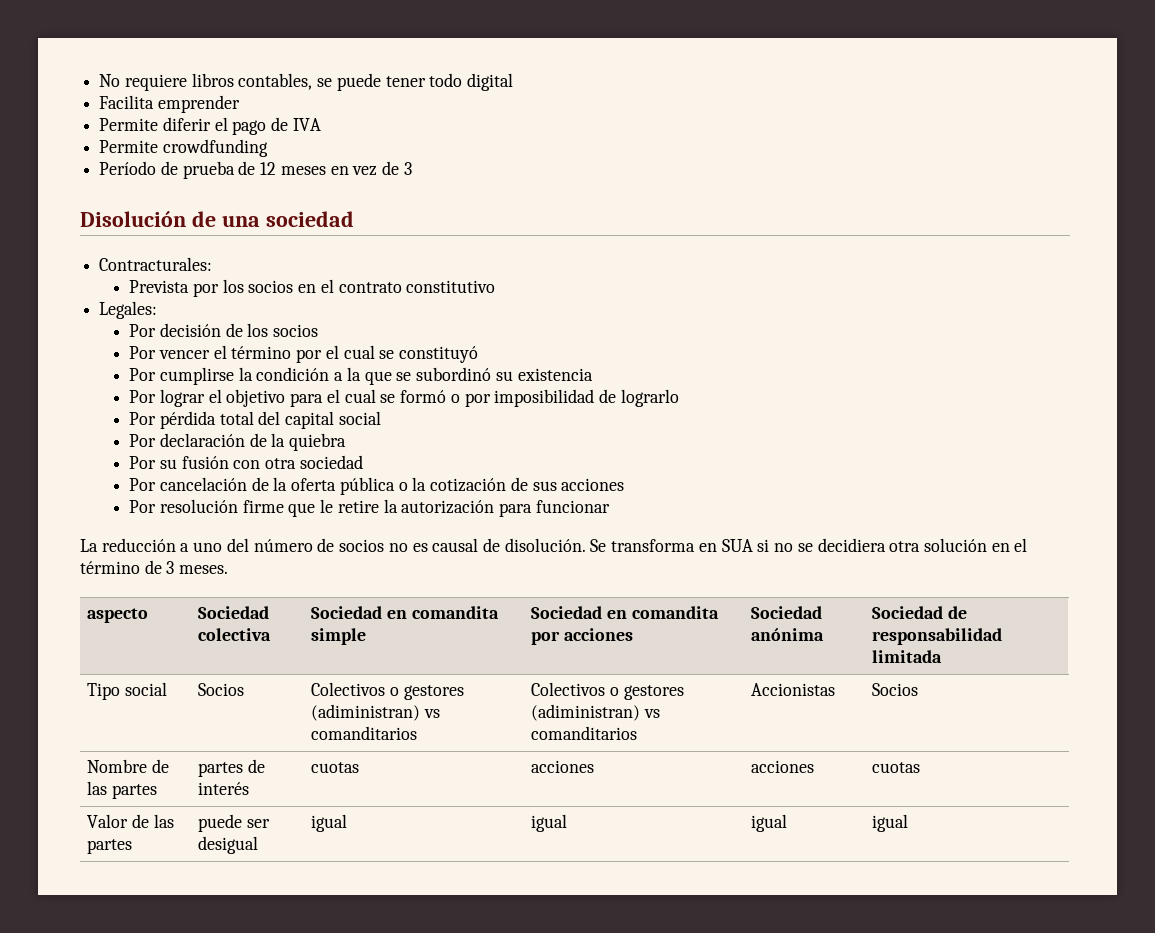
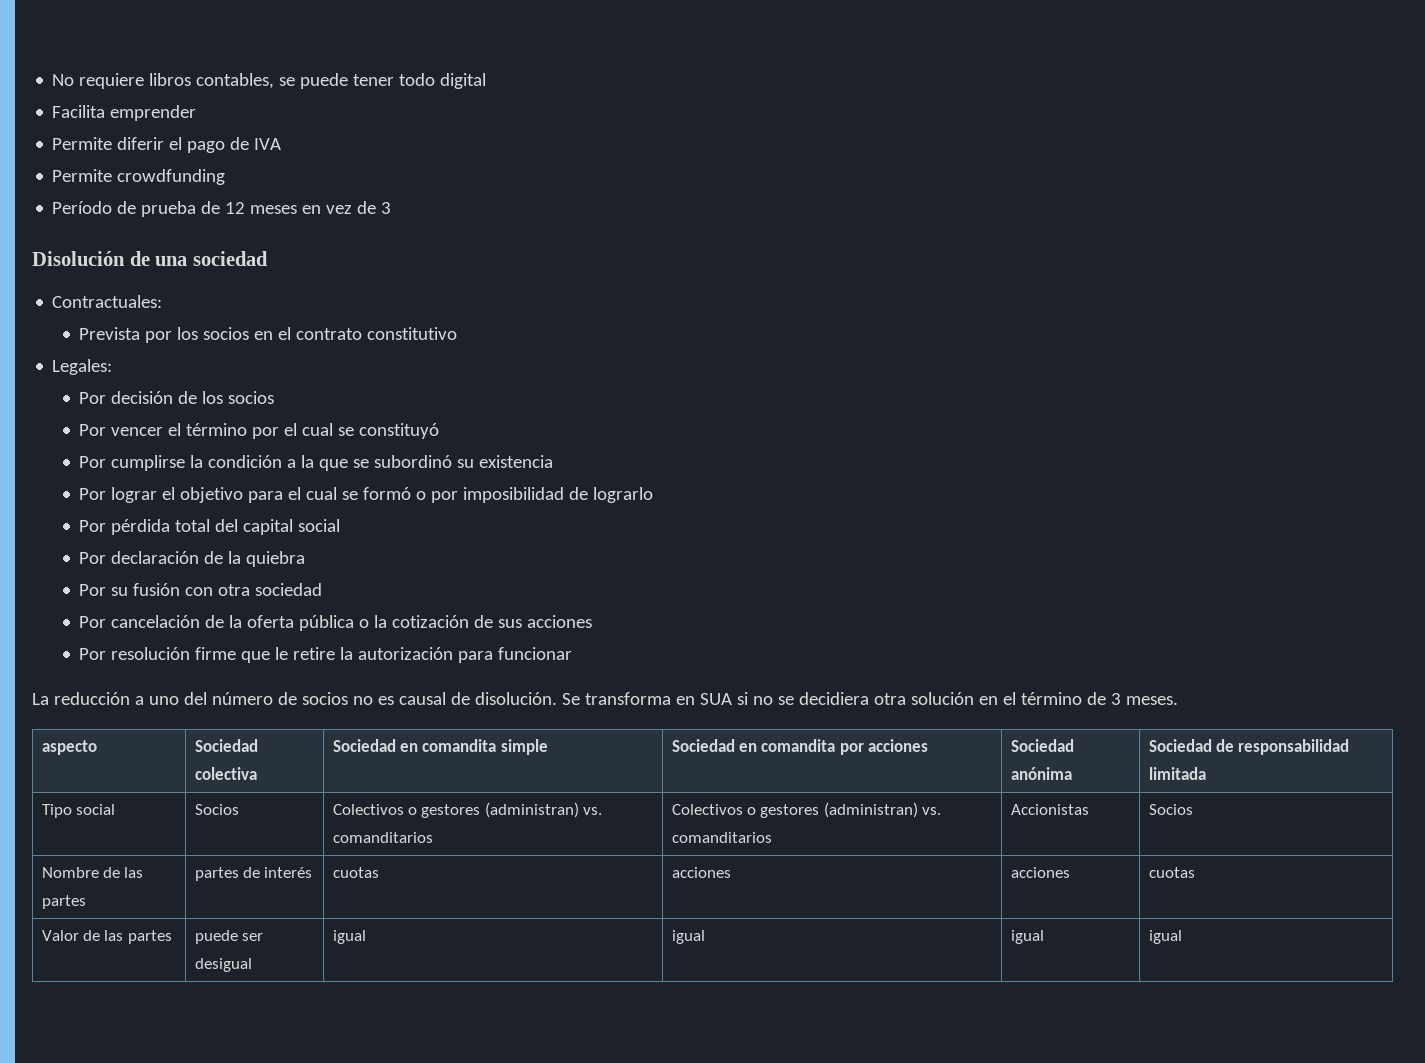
- Contracturales:
+ Contractuales:
- Tipo social | Socios | Colectivos o gestores (adiministran) vs comanditarios | Colectivos o gestores (adiministran) vs comanditarios | Accionistas | Socios
+ Tipo social | Socios | Colectivos o gestores (administran) vs. comanditarios | Colectivos o gestores (administran) vs. comanditarios | Accionistas | Socios

